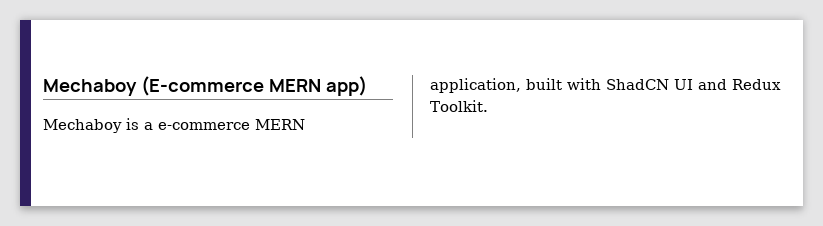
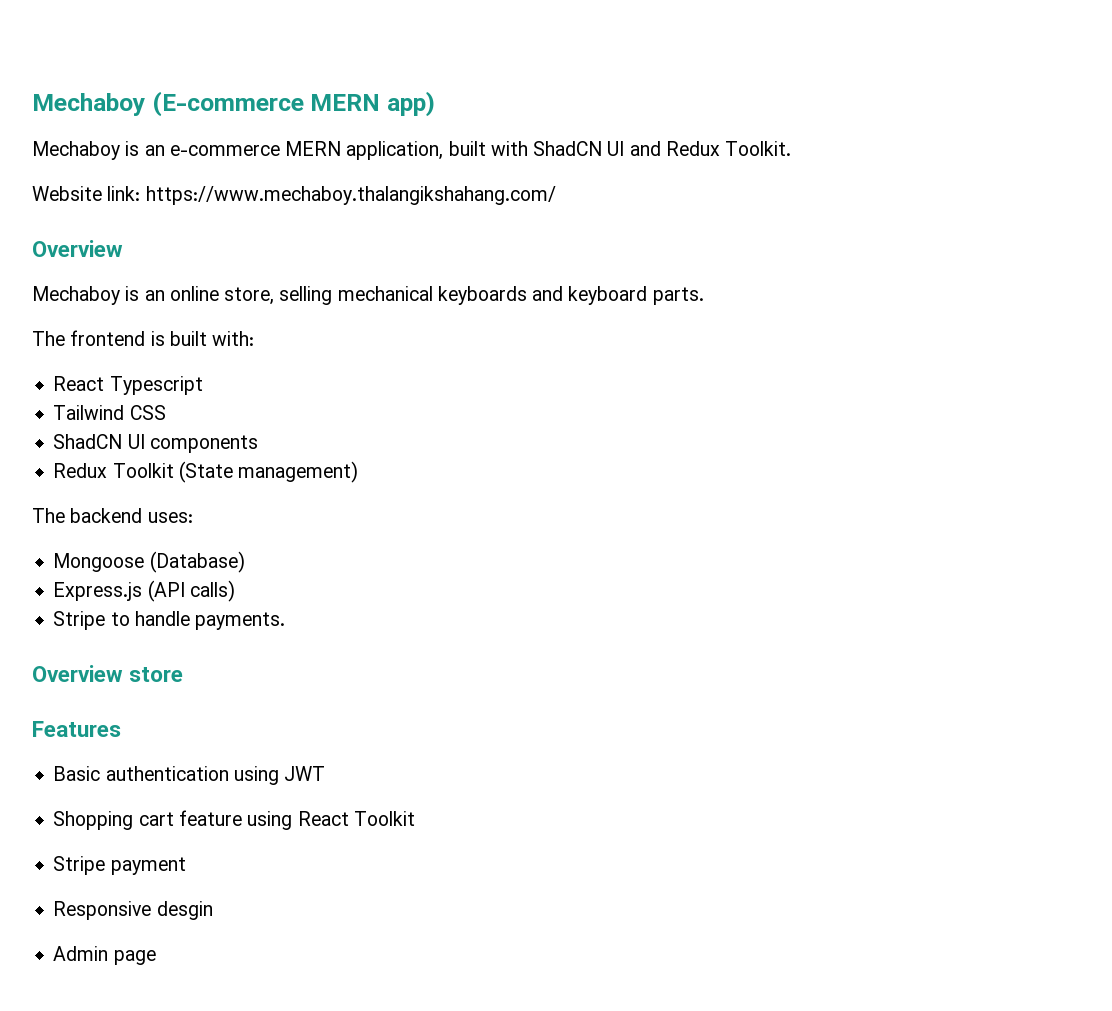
- Mechaboy is a e-commerce MERN application, built with ShadCN UI and Redux Toolkit.
+ Mechaboy is an e-commerce MERN application, built with ShadCN UI and Redux Toolkit.
+ Website link: https://www.mechaboy.thalangikshahang.com/
+ Overview
+ Mechaboy is an online store, selling mechanical keyboards and keyboard parts.
+ The frontend is built with:
+ React Typescript
+ Tailwind CSS
+ ShadCN UI components
+ Redux Toolkit (State management)
+ The backend uses:
+ Mongoose (Database)
+ Express.js (API calls)
+ Stripe to handle payments.
+ Overview store
+ Features
+ Basic authentication using JWT
+ Shopping cart feature using React Toolkit
+ Stripe payment
+ Responsive desgin
+ Admin page

